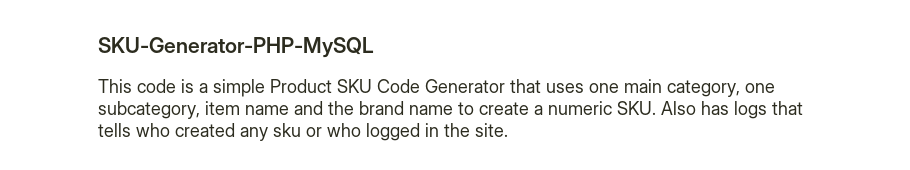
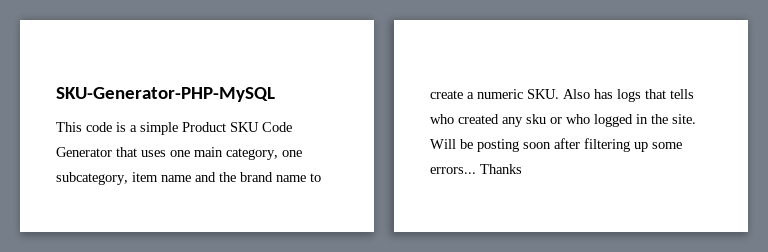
+ Will be posting soon after filtering up some errors... Thanks

